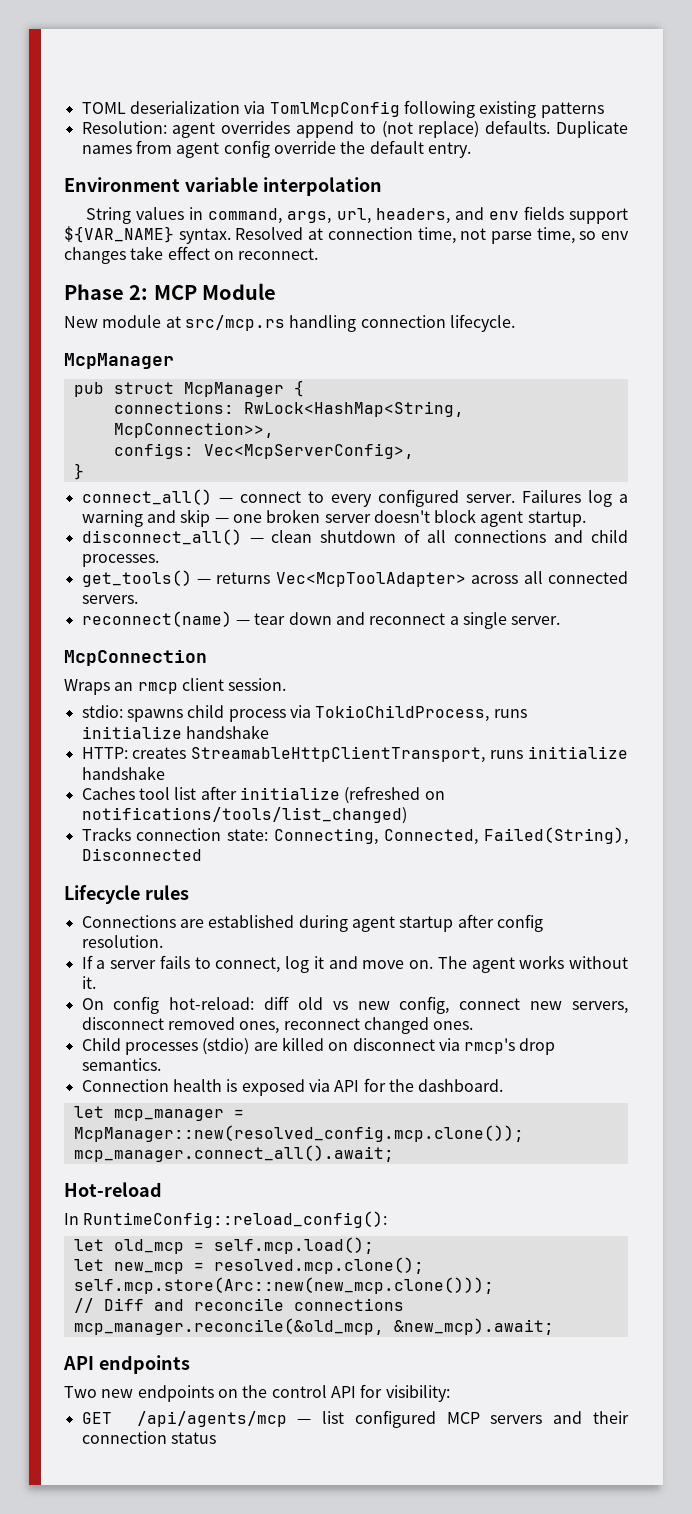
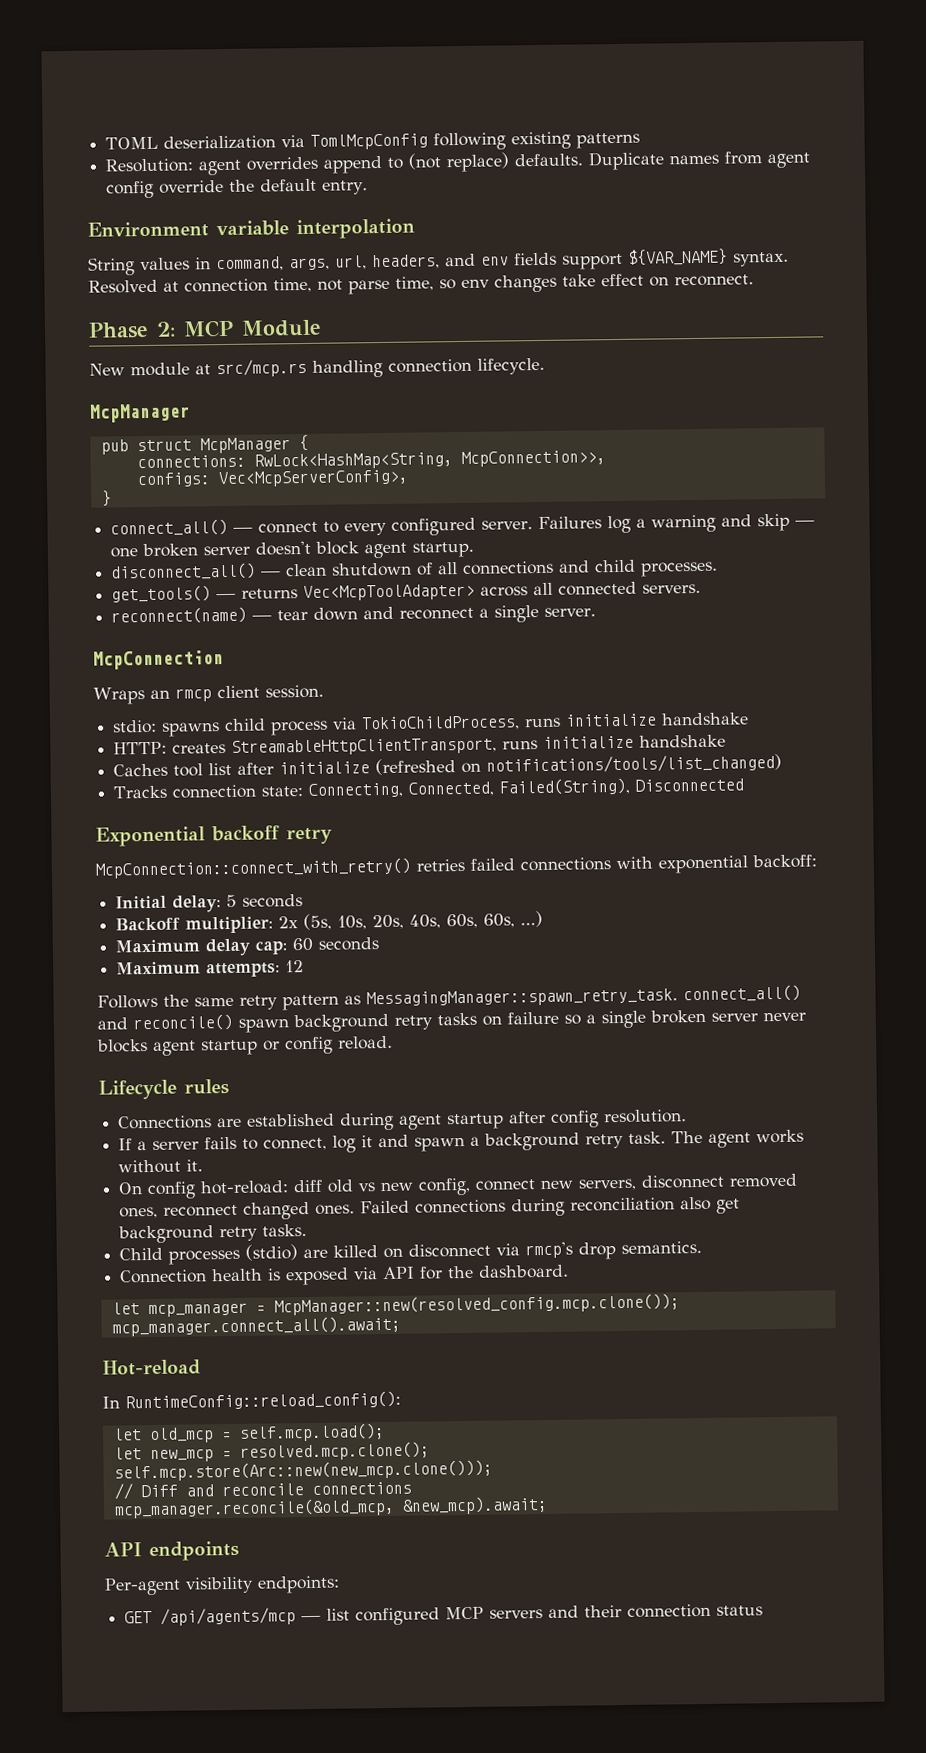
+ Exponential backoff retry
+ McpConnection::connect_with_retry() retries failed connections with exponential backoff:
+ Initial delay: 5 seconds
+ Backoff multiplier: 2x (5s, 10s, 20s, 40s, 60s, 60s, ...)
+ Maximum delay cap: 60 seconds
+ Maximum attempts: 12
+ Follows the same retry pattern as MessagingManager::spawn_retry_task. connect_all() and reconcile() spawn background retry tasks on failure so a single broken server never blocks agent startup or config reload.
- If a server fails to connect, log it and move on.
+ If a server fails to connect, log it and spawn a background retry task.
+ Failed connections during reconciliation also get background retry tasks.
- Two new endpoints on the control API for visibility:
+ Per-agent visibility endpoints:

